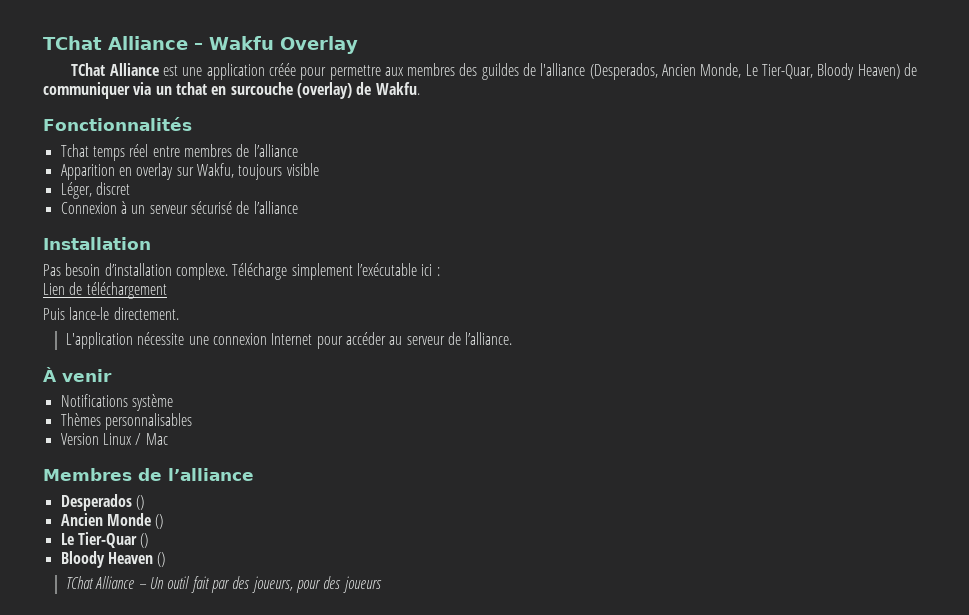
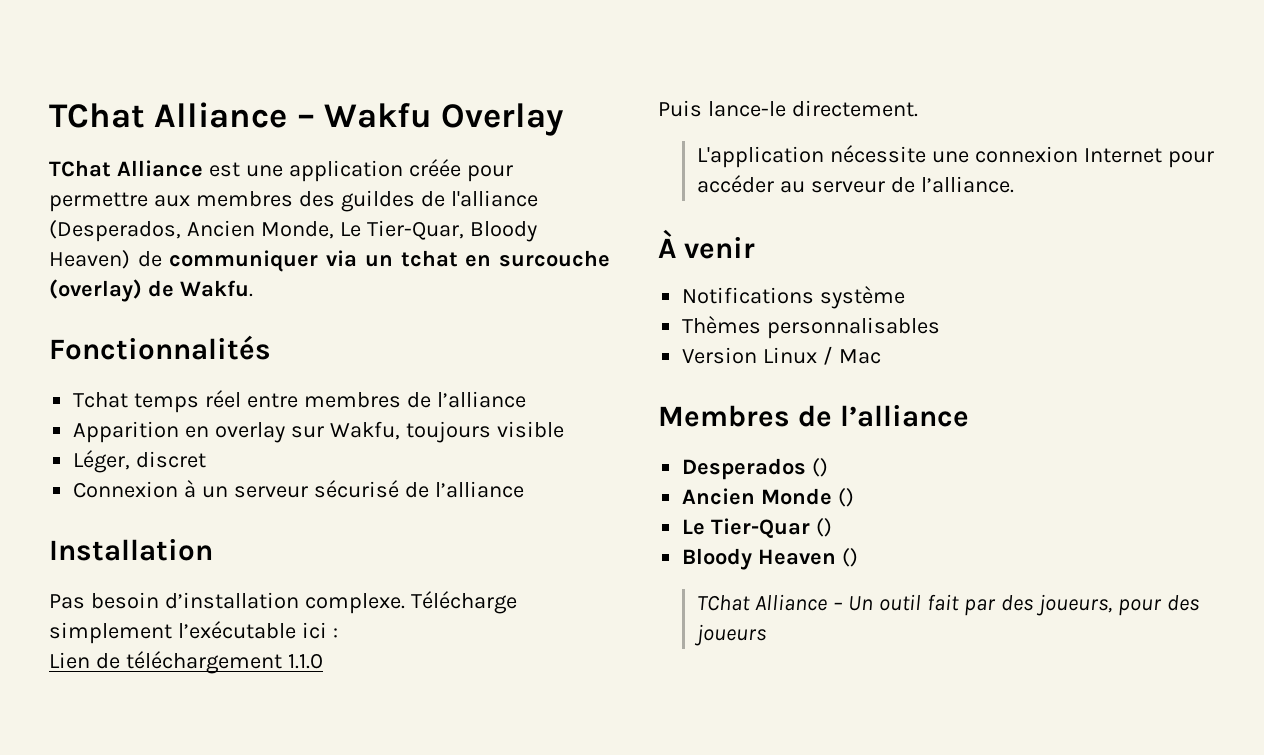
- Lien de téléchargement
+ Lien de téléchargement 1.1.0

